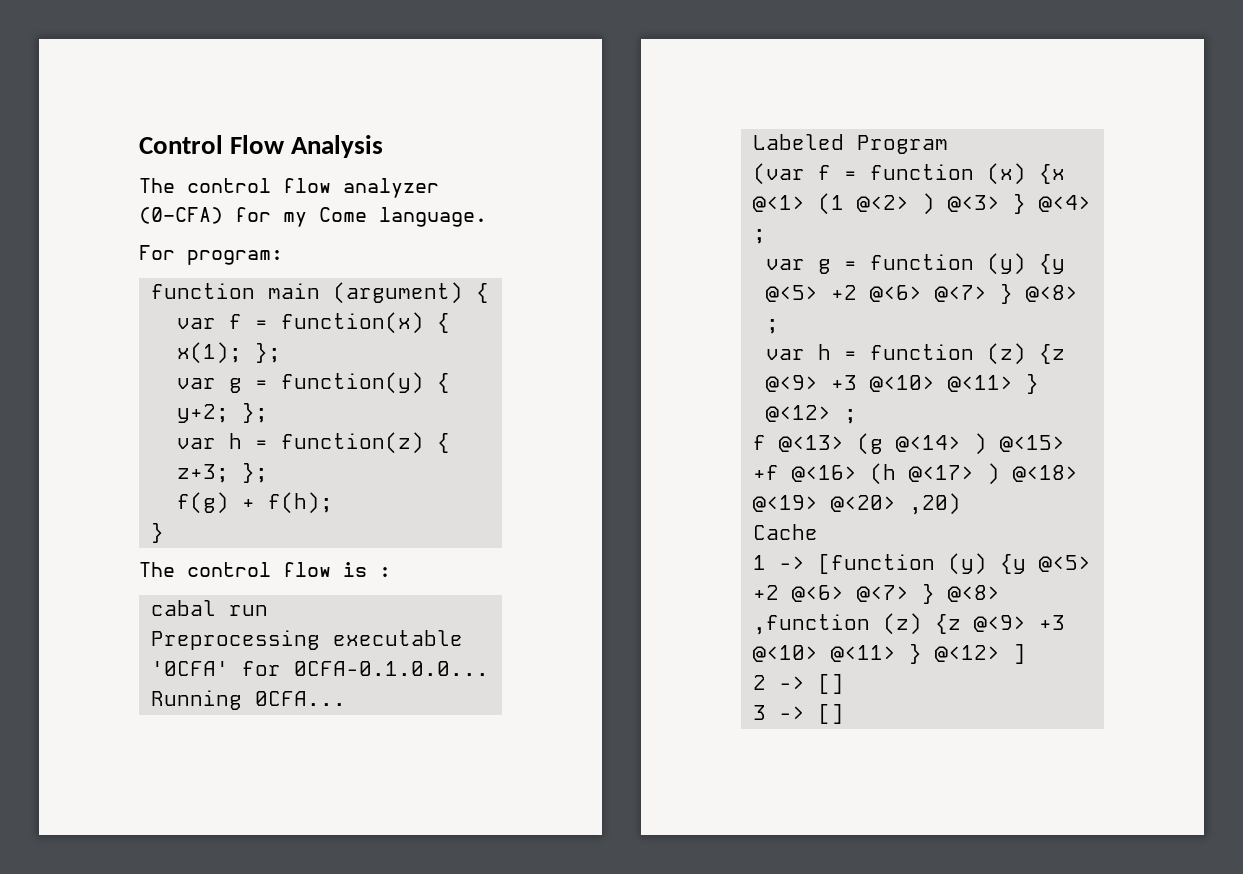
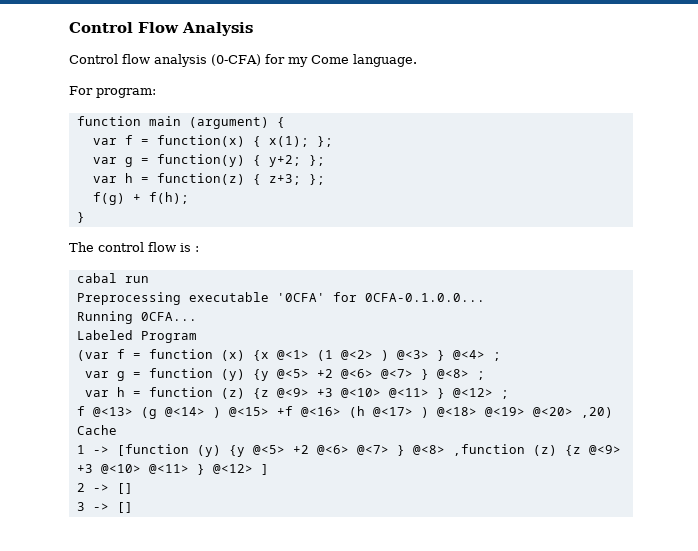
- The control flow analyzer (0-CFA) for my Come language.
+ Control flow analysis (0-CFA) for my Come language.

